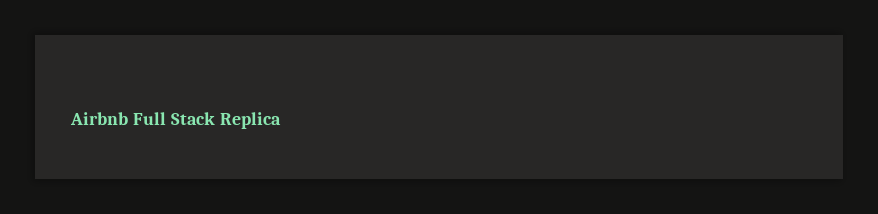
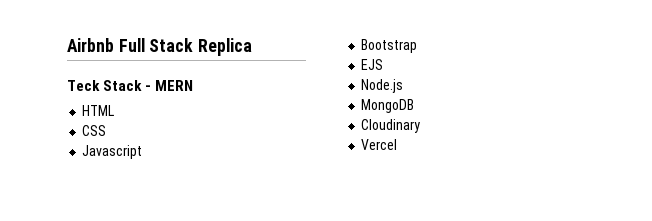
+ Teck Stack - MERN
+ HTML
+ CSS
+ Javascript
+ Bootstrap
+ EJS
+ Node.js
+ MongoDB
+ Cloudinary
+ Vercel

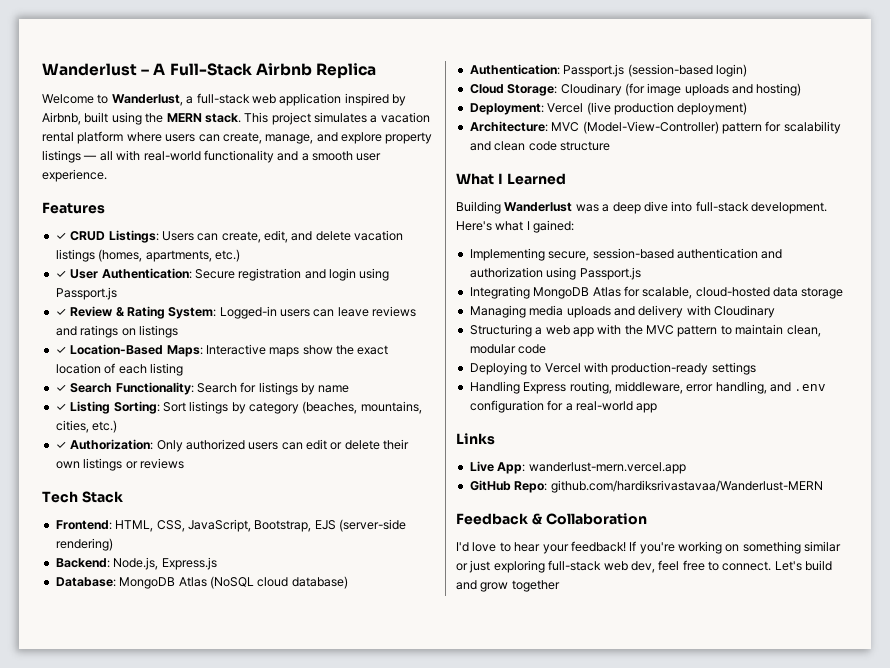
- Airbnb Full Stack Replica
- Teck Stack - MERN
- HTML
- CSS
- Javascript
- Bootstrap
- EJS
- Node.js
- MongoDB
- Cloudinary
- Vercel
+ Wanderlust – A Full-Stack Airbnb Replica
+ Welcome to Wanderlust, a full-stack web application inspired by Airbnb, built using the MERN stack. This project simulates a vacation rental platform where users can create, manage, and explore property listings — all with real-world functionality and a smooth user experience.
+ Features
+ ✓ CRUD Listings: Users can create, edit, and delete vacation listings (homes, apartments, etc.)
+ ✓ User Authentication: Secure registration and login using Passport.js
+ ✓ Review & Rating System: Logged-in users can leave reviews and ratings on listings
+ ✓ Location-Based Maps: Interactive maps show the exact location of each listing
+ ✓ Search Functionality: Search for listings by name
+ ✓ Listing Sorting: Sort listings by category (beaches, mountains, cities, etc.)
+ ✓ Authorization: Only authorized users can edit or delete their own listings or reviews
+ Tech Stack
+ Frontend: HTML, CSS, JavaScript, Bootstrap, EJS (server-side rendering)
+ Backend: Node.js, Express.js
+ Database: MongoDB Atlas (NoSQL cloud database)
+ Authentication: Passport.js (session-based login)
+ Cloud Storage: Cloudinary (for image uploads and hosting)
+ Deployment: Vercel (live production deployment)
+ Architecture: MVC (Model-View-Controller) pattern for scalability and clean code structure
+ What I Learned
+ Building Wanderlust was a deep dive into full-stack development. Here's what I gained:
+ Implementing secure, session-based authentication and authorization using Passport.js
+ Integrating MongoDB Atlas for scalable, cloud-hosted data storage
+ Managing media uploads and delivery with Cloudinary
+ Structuring a web app with the MVC pattern to maintain clean, modular code
+ Deploying to Vercel with production-ready settings
+ Handling Express routing, middleware, error handling, and .env configuration for a real-world app
+ Links
+ Live App: wanderlust-mern.vercel.app
+ GitHub Repo: github.com/hardiksrivastavaa/Wanderlust-MERN
+ Feedback & Collaboration
+ I'd love to hear your feedback! If you're working on something similar or just exploring full-stack web dev, feel free to connect. Let's build and grow together

